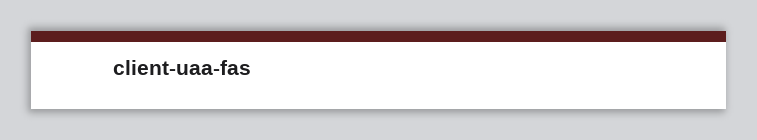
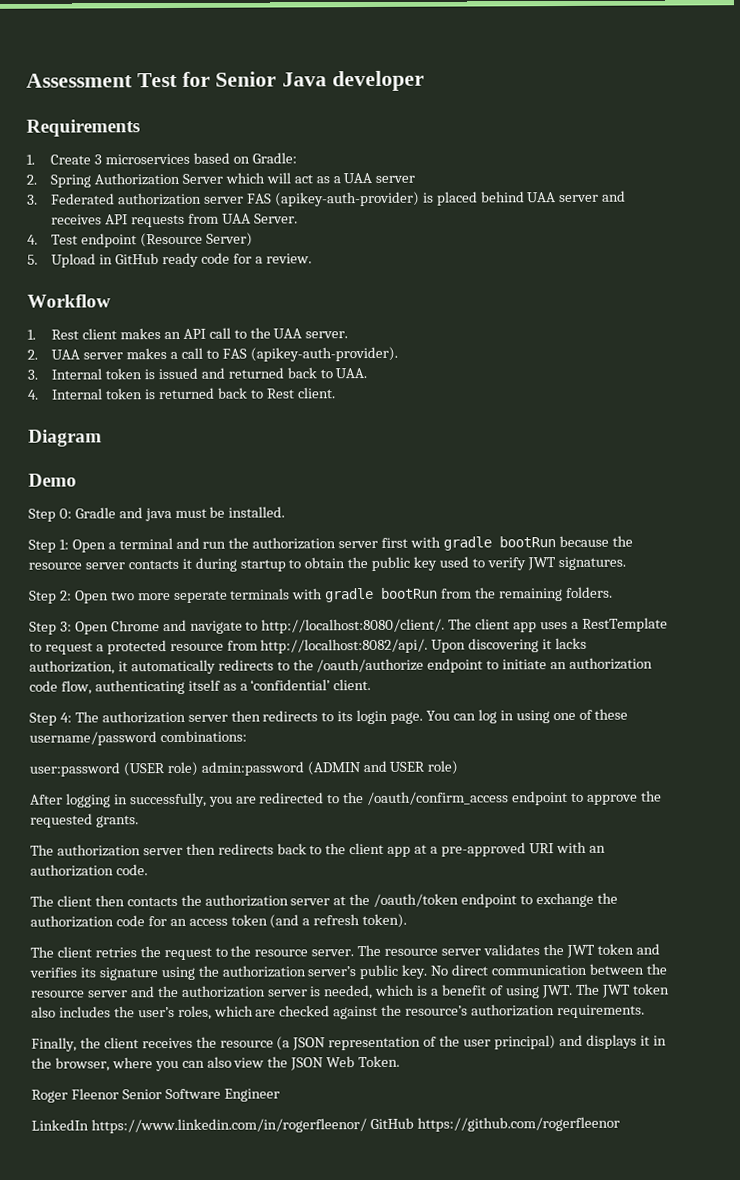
- client-uaa-fas
+ Assessment Test for Senior Java developer
+ Requirements
+ 1. Create 3 microservices based on Gradle:
+ 2. Spring Authorization Server which will act as a UAA server
+ 3. Federated authorization server FAS (apikey-auth-provider) is placed behind UAA server and receives API requests from UAA Server.
+ 4. Test endpoint (Resource Server)
+ 5. Upload in GitHub ready code for a review.
+ Workflow
+ 1. Rest client makes an API call to the UAA server.
+ 2. UAA server makes a call to FAS (apikey-auth-provider).
+ 3. Internal token is issued and returned back to UAA.
+ 4. Internal token is returned back to Rest client.
+ Diagram
+ Demo
+ Step 0: Gradle and java must be installed.
+ Step 1: Open a terminal and run the authorization server first with gradle bootRun because the resource server contacts it during startup to obtain the public key used to verify JWT signatures.
+ Step 2: Open two more seperate terminals with gradle bootRun from the remaining folders.
+ Step 3: Open Chrome and navigate to http://localhost:8080/client/. The client app uses a RestTemplate to request a protected resource from http://localhost:8082/api/. Upon discovering it lacks authorization, it automatically redirects to the /oauth/authorize endpoint to initiate an authorization code flow, authenticating itself as a ‘confidential’ client.
+ Step 4: The authorization server then redirects to its login page. You can log in using one of these username/password combinations:
+ user:password (USER role) admin:password (ADMIN and USER role)
+ After logging in successfully, you are redirected to the /oauth/confirm_access endpoint to approve the requested grants.
+ The authorization server then redirects back to the client app at a pre-approved URI with an authorization code.
+ The client then contacts the authorization server at the /oauth/token endpoint to exchange the authorization code for an access token (and a refresh token).
+ The client retries the request to the resource server. The resource server validates the JWT token and verifies its signature using the authorization server’s public key. No direct communication between the resource server and the authorization server is needed, which is a benefit of using JWT. The JWT token also includes the user’s roles, which are checked against the resource’s authorization requirements.
+ Finally, the client receives the resource (a JSON representation of the user principal) and displays it in the browser, where you can also view the JSON Web Token.
+ Roger Fleenor Senior Software Engineer
+ LinkedIn https://www.linkedin.com/in/rogerfleenor/ GitHub https://github.com/rogerfleenor

